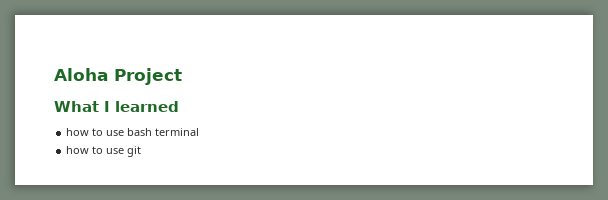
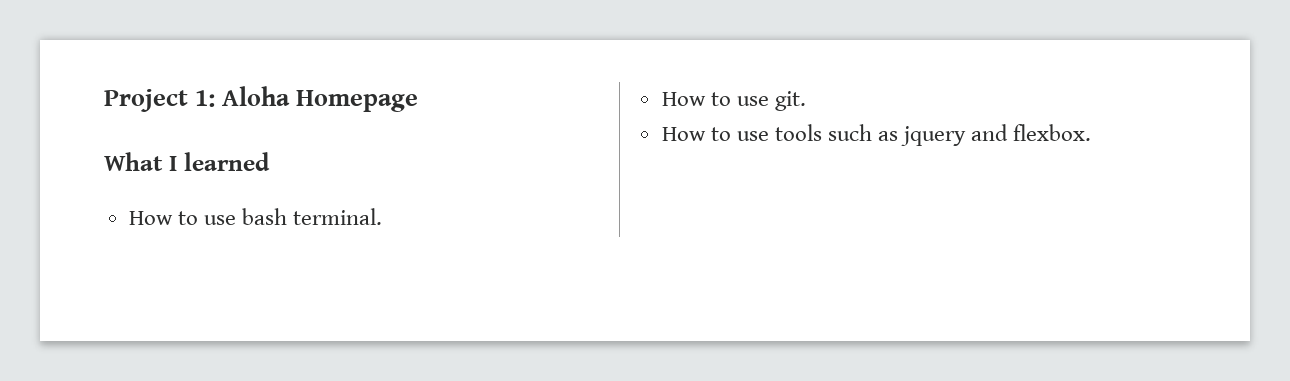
- Aloha Project
+ Project 1: Aloha Homepage
- how to use bash terminal
- how to use git
+ How to use bash terminal.
+ How to use git.
+ How to use tools such as jquery and flexbox.

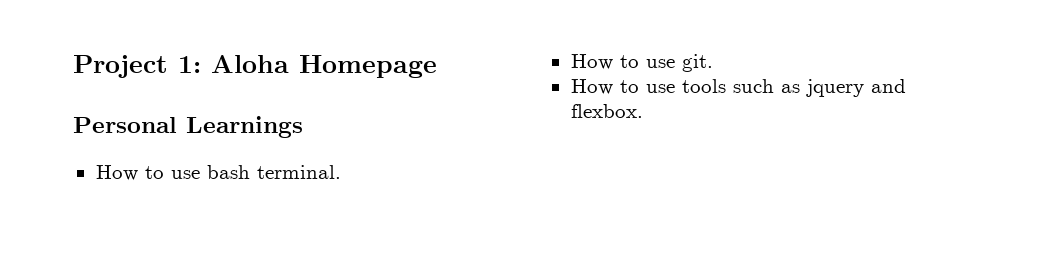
- What I learned
+ Personal Learnings

